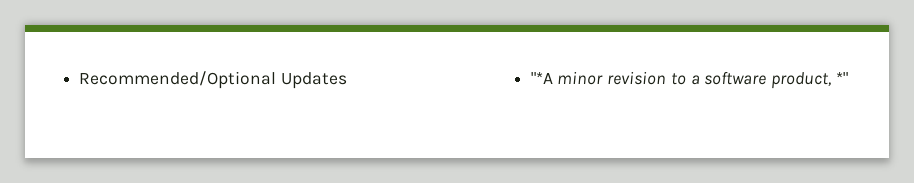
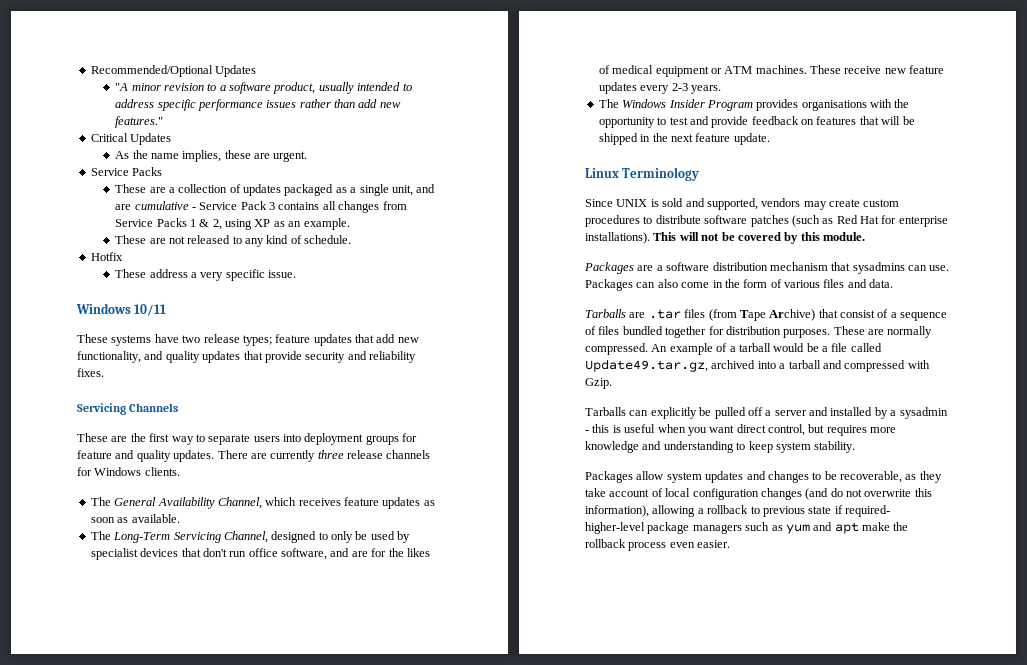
- "*A minor revision to a software product, *"
+ "A minor revision to a software product, usually intended to address specific performance issues rather than add new features."
+ Critical Updates
+ As the name implies, these are urgent.
+ Service Packs
+ These are a collection of updates packaged as a single unit, and are cumulative - Service Pack 3 contains all changes from Service Packs 1 & 2, using XP as an example.
+ These are not released to any kind of schedule.
+ Hotfix
+ These address a very specific issue.
+ Windows 10/11
+ These systems have two release types; feature updates that add new functionality, and quality updates that provide security and reliability fixes.
+ Servicing Channels
+ These are the first way to separate users into deployment groups for feature and quality updates. There are currently three release channels for Windows clients.
+ The General Availability Channel, which receives feature updates as soon as available.
+ The Long-Term Servicing Channel, designed to only be used by specialist devices that don't run office software, and are for the likes of medical equipment or ATM machines. These receive new feature updates every 2-3 years.
+ The Windows Insider Program provides organisations with the opportunity to test and provide feedback on features that will be shipped in the next feature update.
+ Linux Terminology
+ Since UNIX is sold and supported, vendors may create custom procedures to distribute software patches (such as Red Hat for enterprise installations). This will not be covered by this module.
+ Packages are a software distribution mechanism that sysadmins can use. Packages can also come in the form of various files and data.
+ Tarballs are .tar files (from Tape Archive) that consist of a sequence of files bundled together for distribution purposes. These are normally compressed. An example of a tarball would be a file called Update49.tar.gz, archived into a tarball and compressed with Gzip.
+ Tarballs can explicitly be pulled off a server and installed by a sysadmin - this is useful when you want direct control, but requires more knowledge and understanding to keep system stability.
+ Packages allow system updates and changes to be recoverable, as they take account of local configuration changes (and do not overwrite this information), allowing a rollback to previous state if required- higher-level package managers such as yum and apt make the rollback process even easier.

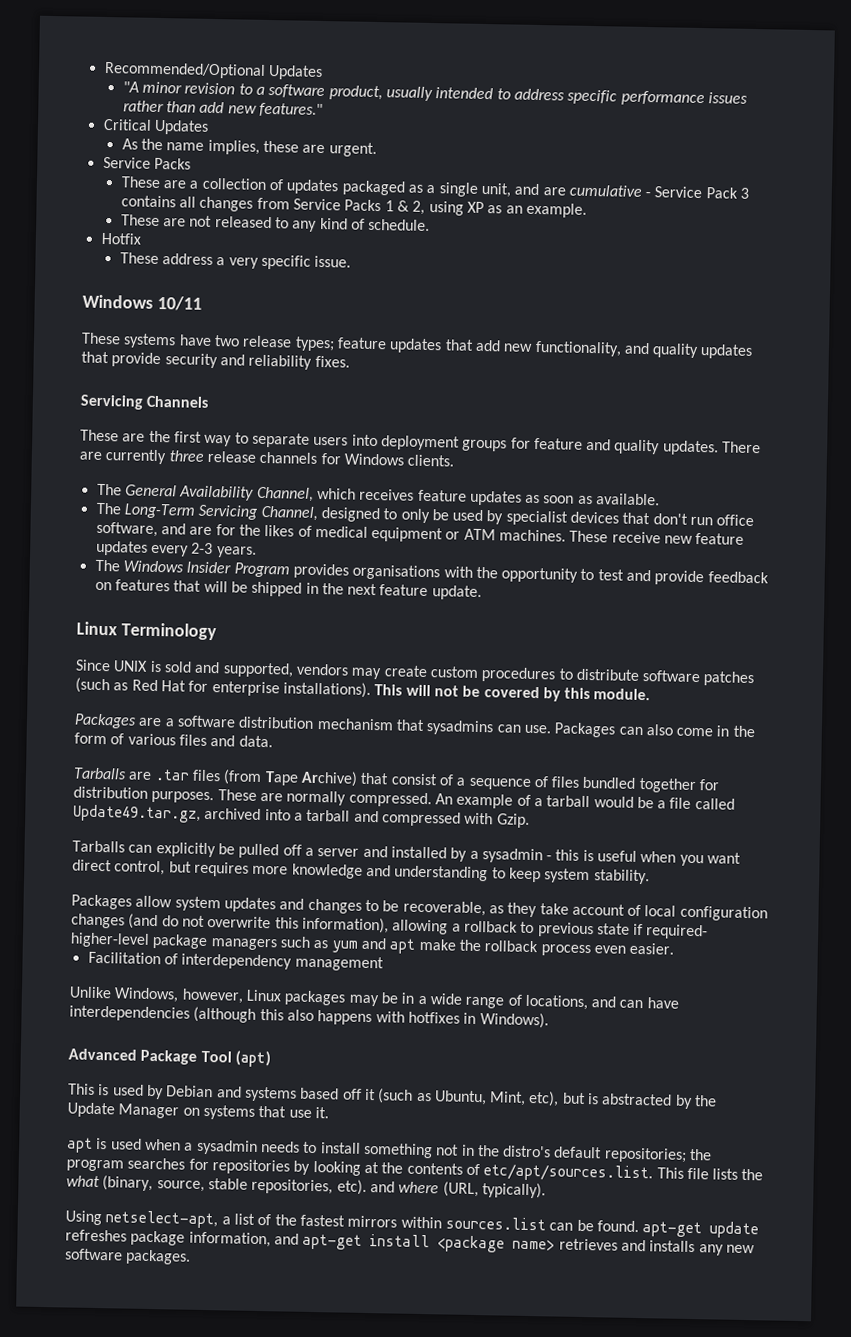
+ Facilitation of interdependency management
+ Unlike Windows, however, Linux packages may be in a wide range of locations, and can have interdependencies (although this also happens with hotfixes in Windows).
+ Advanced Package Tool (apt)
+ This is used by Debian and systems based off it (such as Ubuntu, Mint, etc), but is abstracted by the Update Manager on systems that use it.
+ apt is used when a sysadmin needs to install something not in the distro's default repositories; the program searches for repositories by looking at the contents of etc/apt/sources.list. This file lists the what (binary, source, stable repositories, etc). and where (URL, typically).
+ Using netselect-apt, a list of the fastest mirrors within sources.list can be found. apt-get update refreshes package information, and apt-get install <package name> retrieves and installs any new software packages.

